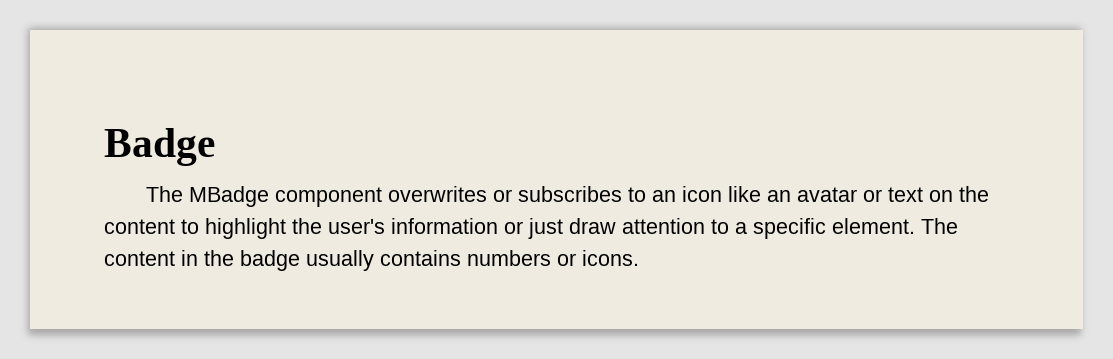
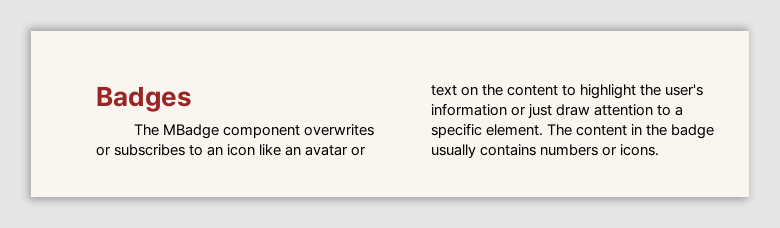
- Badge
+ Badges

